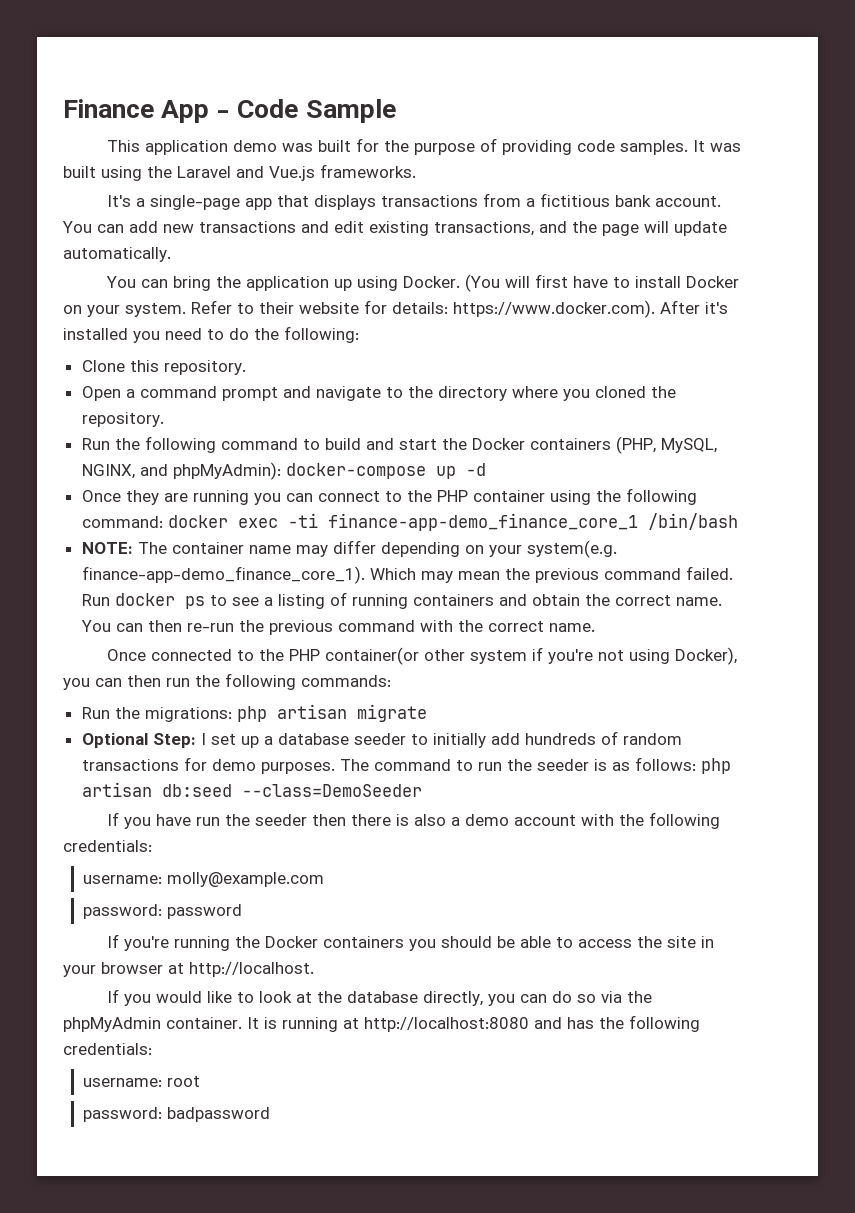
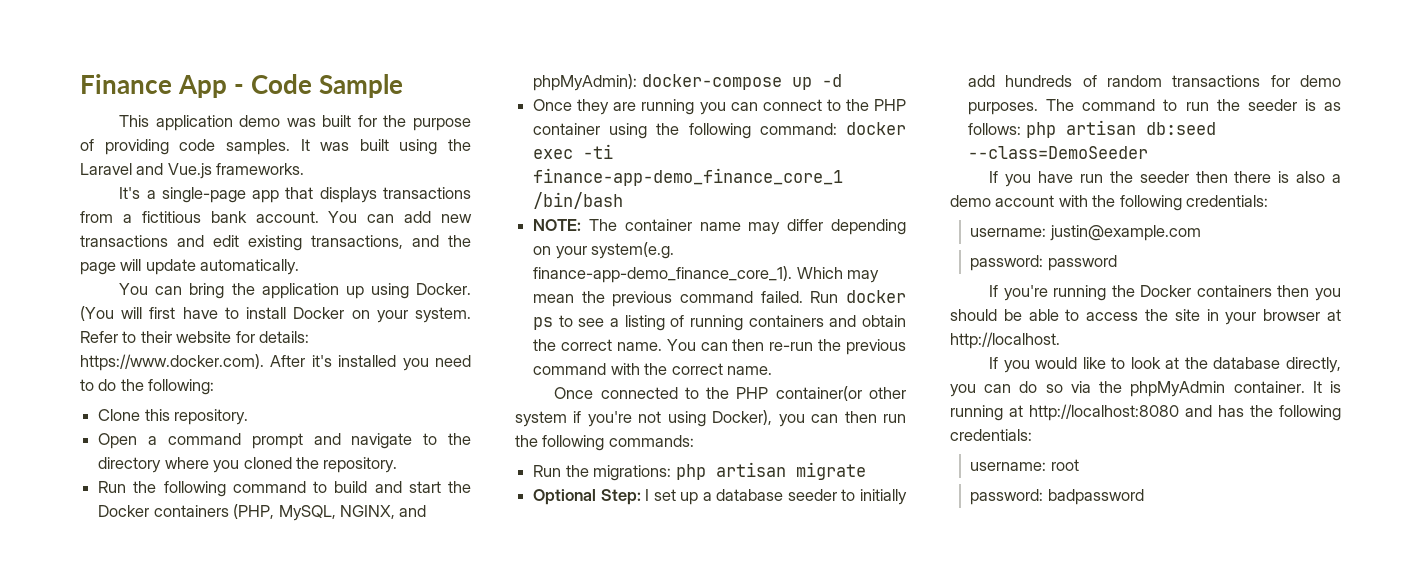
- username: molly@example.com
+ username: justin@example.com
- If you're running the Docker containers you should be able to access the site in your browser at http://localhost.
+ If you're running the Docker containers then you should be able to access the site in your browser at http://localhost.

